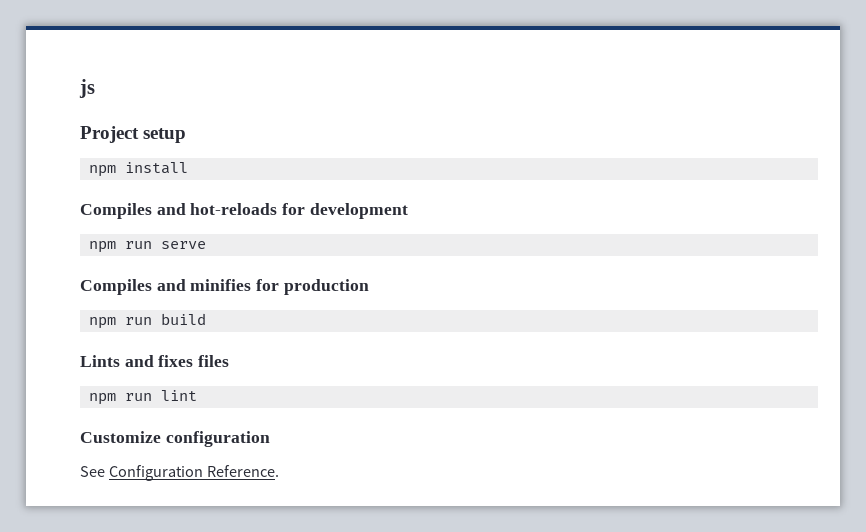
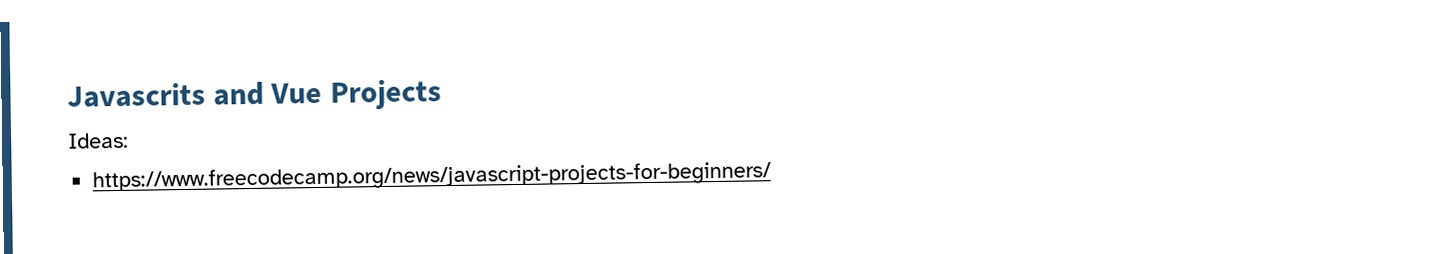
- js
- Project setup
- npm install
- Compiles and hot-reloads for development
- npm run serve
- Compiles and minifies for production
- npm run build
- Lints and fixes files
- npm run lint
- Customize configuration
- See Configuration Reference.
+ Javascrits and Vue Projects
+ Ideas:
+ https://www.freecodecamp.org/news/javascript-projects-for-beginners/

